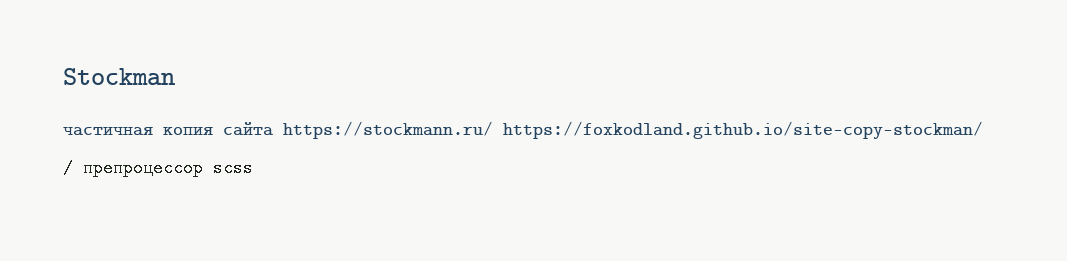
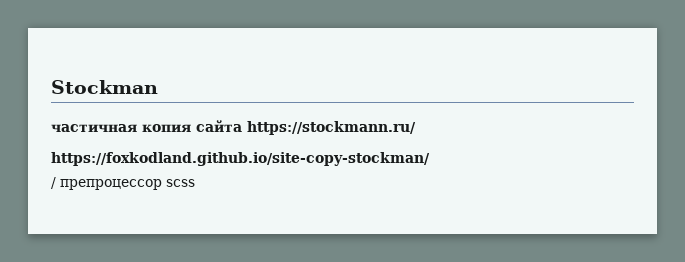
- частичная копия сайта https://stockmann.ru/ https://foxkodland.github.io/site-copy-stockman/
+ частичная копия сайта https://stockmann.ru/
+ https://foxkodland.github.io/site-copy-stockman/

